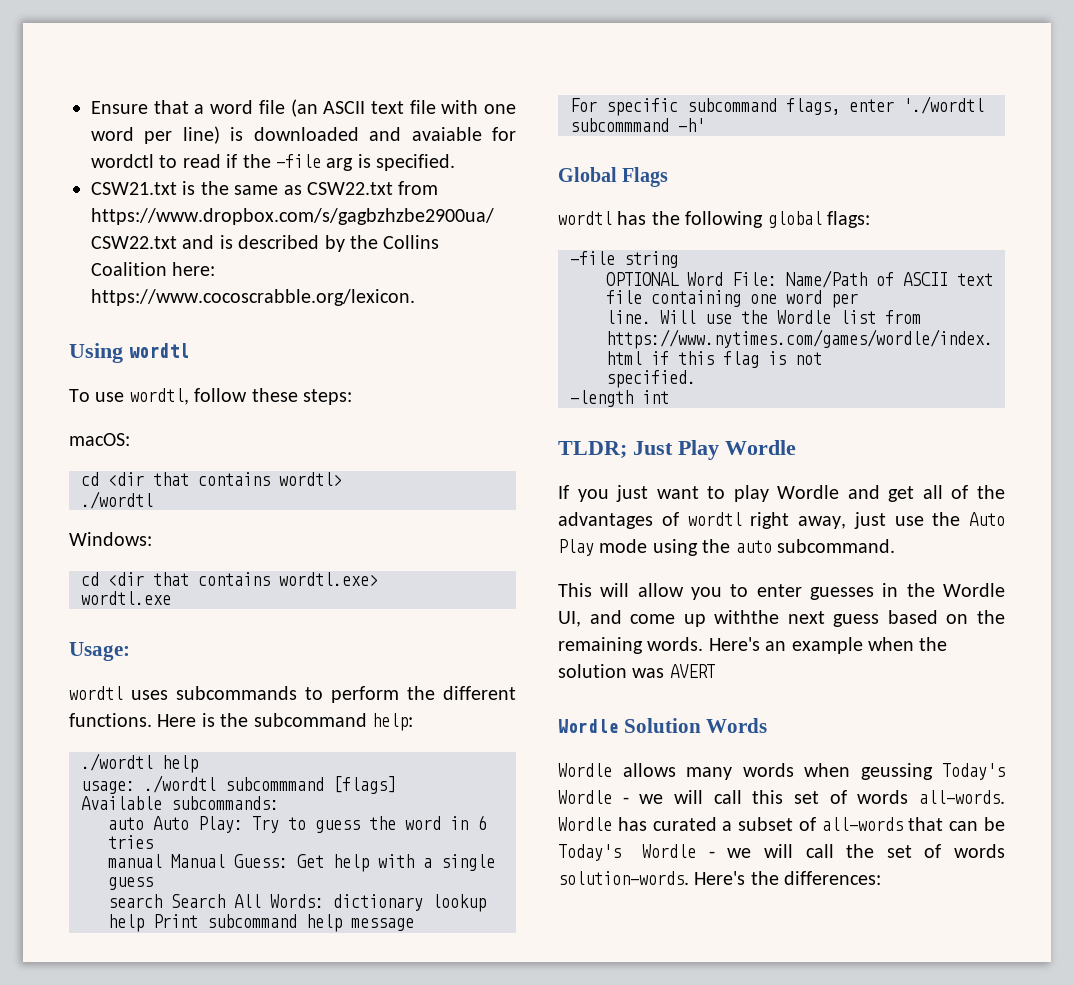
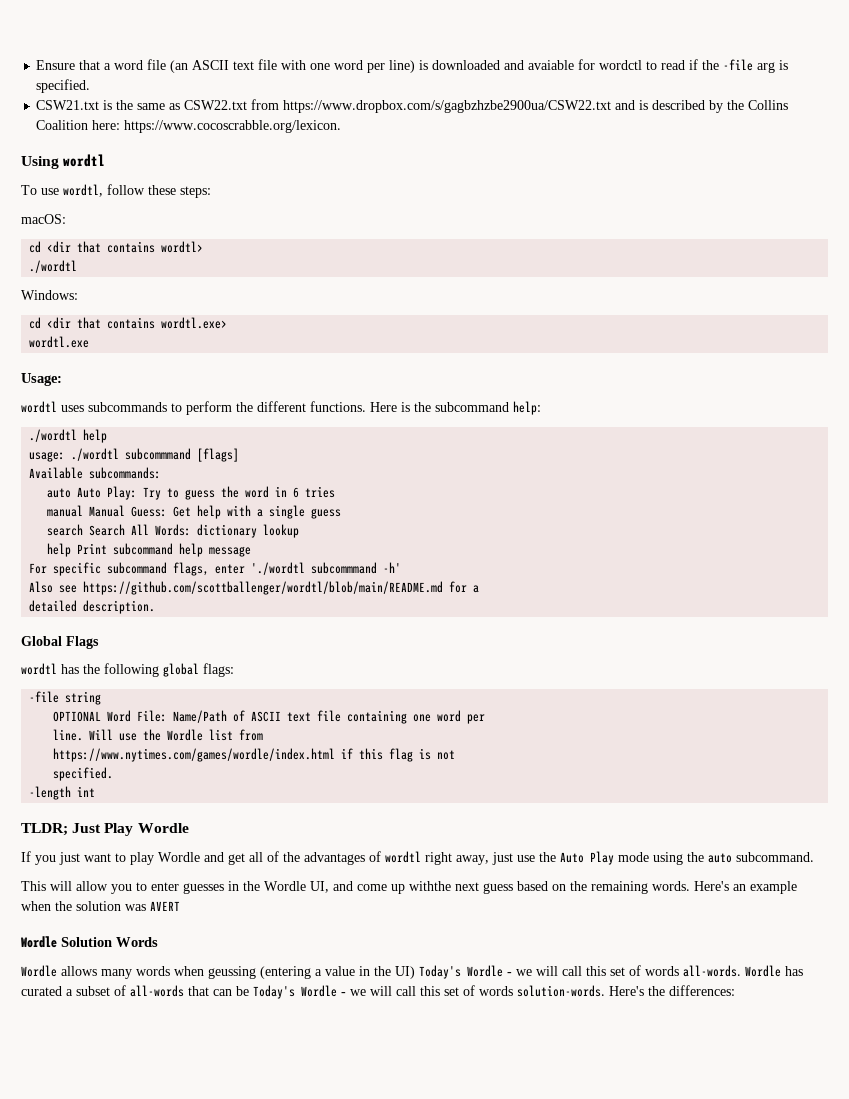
+ Also see https://github.com/scottballenger/wordtl/blob/main/README.md for a
+ detailed description.
- Wordle allows many words when geussing Today's Wordle - we will call this set of words all-words.
+ Wordle allows many words when geussing (entering a value in the UI) Today's Wordle - we will call this set of words all-words.
- Wordle has curated a subset of all-words that can be Today's Wordle - we will call the set of words solution-words.
+ Wordle has curated a subset of all-words that can be Today's Wordle - we will call this set of words solution-words.

